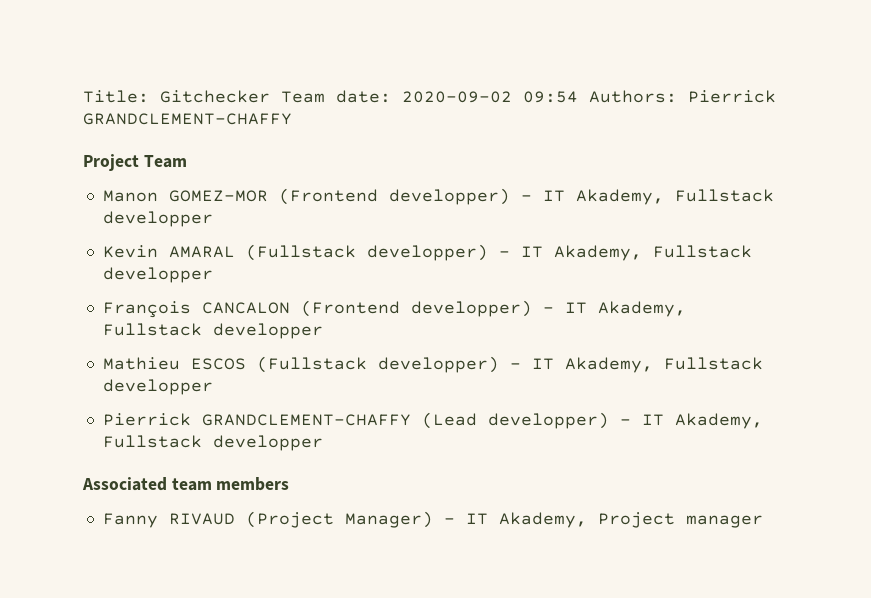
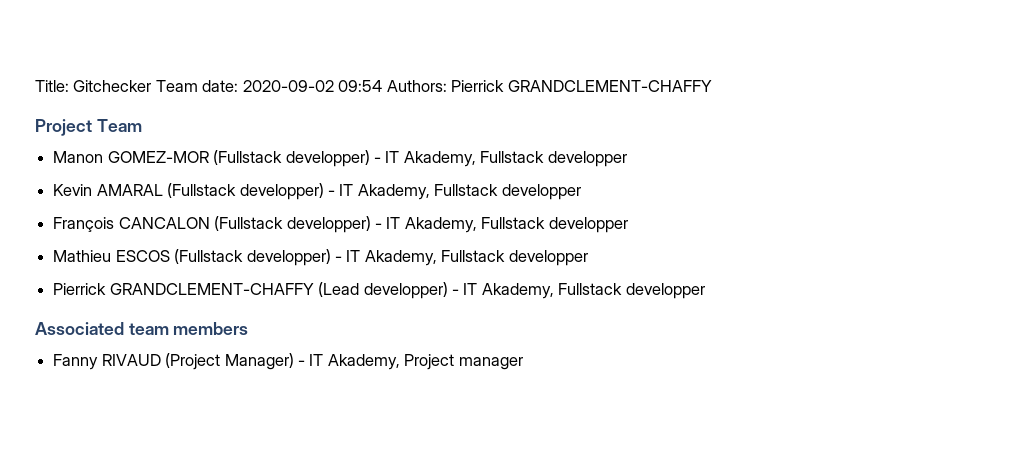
- Manon GOMEZ-MOR (Frontend developper) - IT Akademy, Fullstack developper
+ Manon GOMEZ-MOR (Fullstack developper) - IT Akademy, Fullstack developper
- François CANCALON (Frontend developper) - IT Akademy, Fullstack developper
+ François CANCALON (Fullstack developper) - IT Akademy, Fullstack developper

